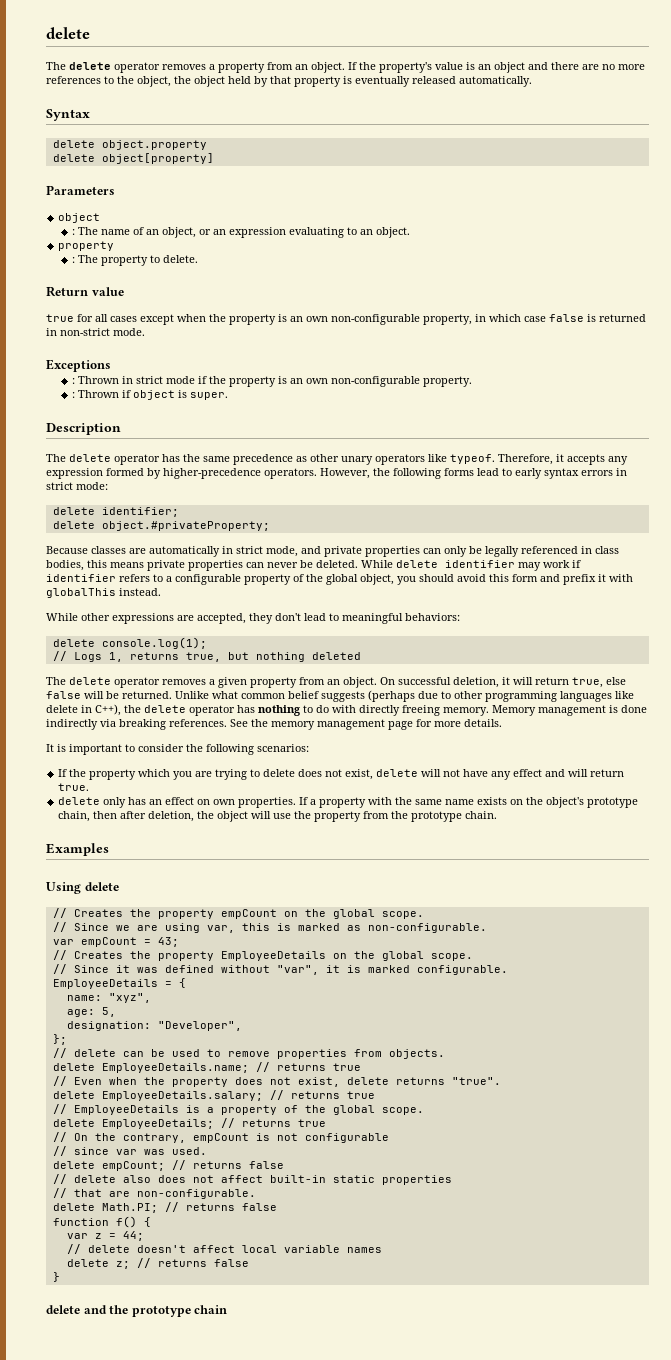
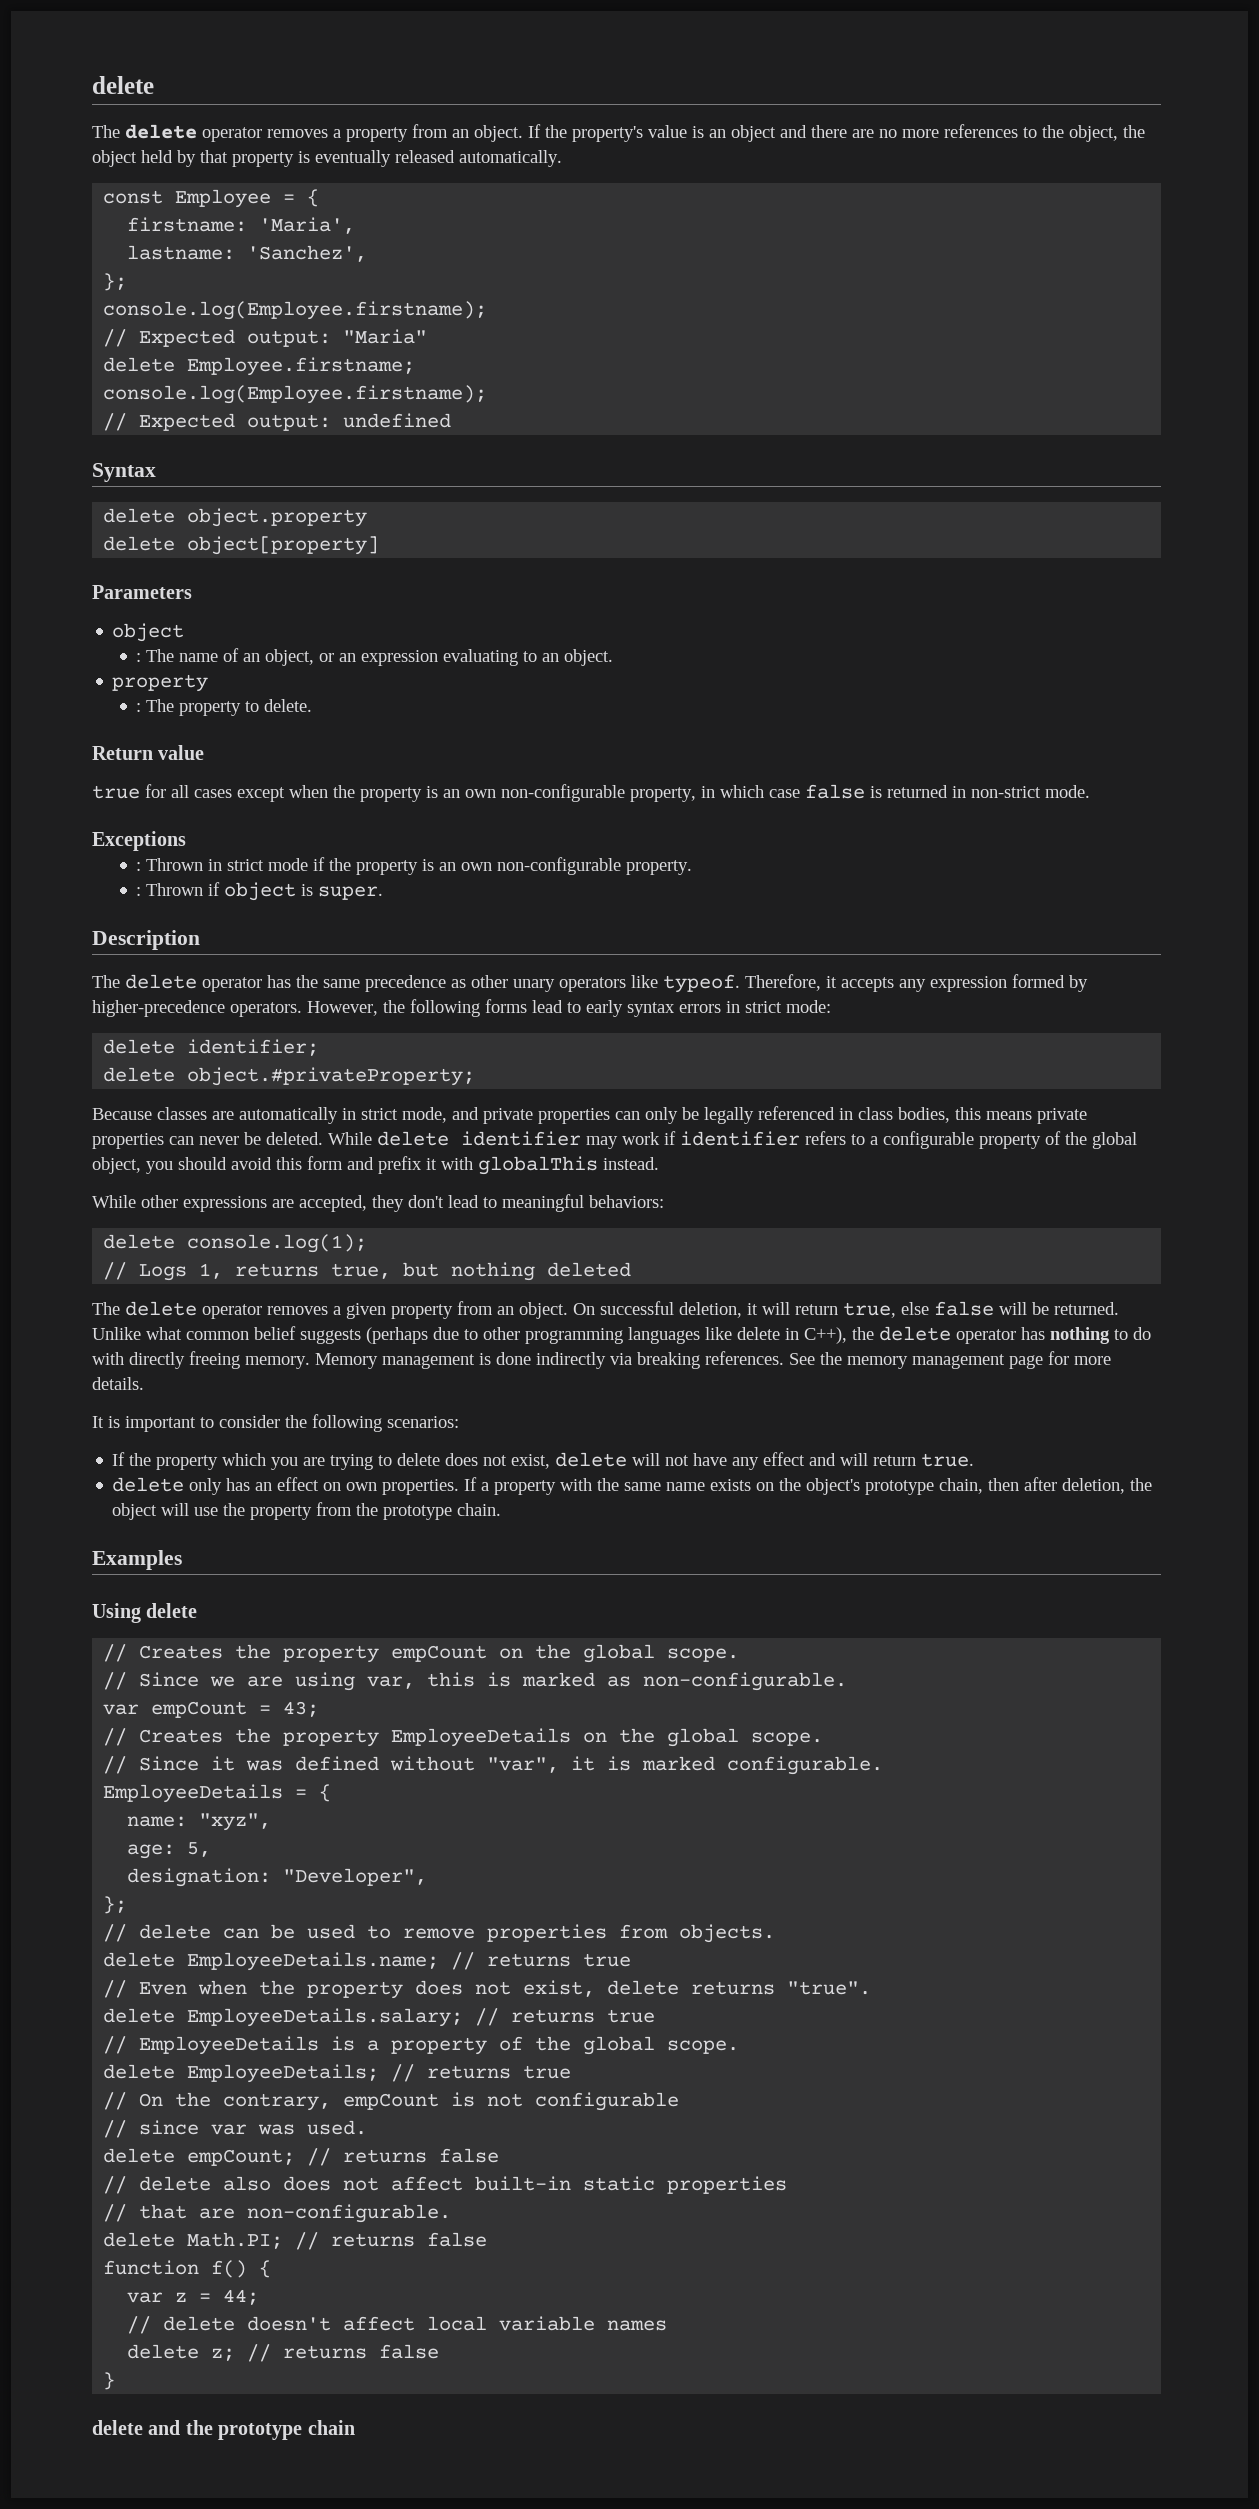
+ const Employee = {
+ firstname: 'Maria',
+ lastname: 'Sanchez',
+ };
+ console.log(Employee.firstname);
+ // Expected output: "Maria"
+ delete Employee.firstname;
+ console.log(Employee.firstname);
+ // Expected output: undefined

